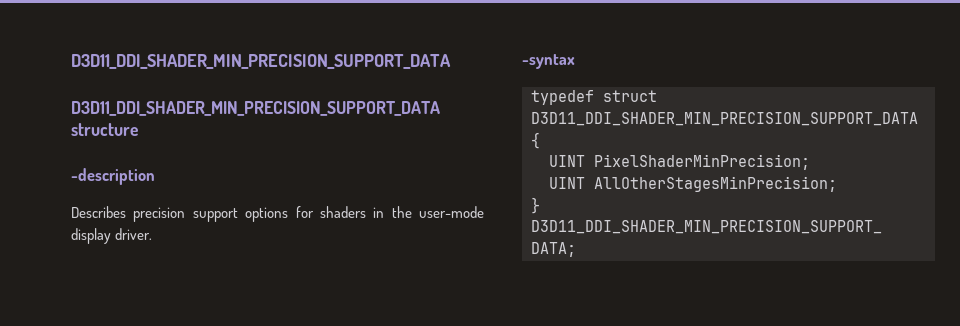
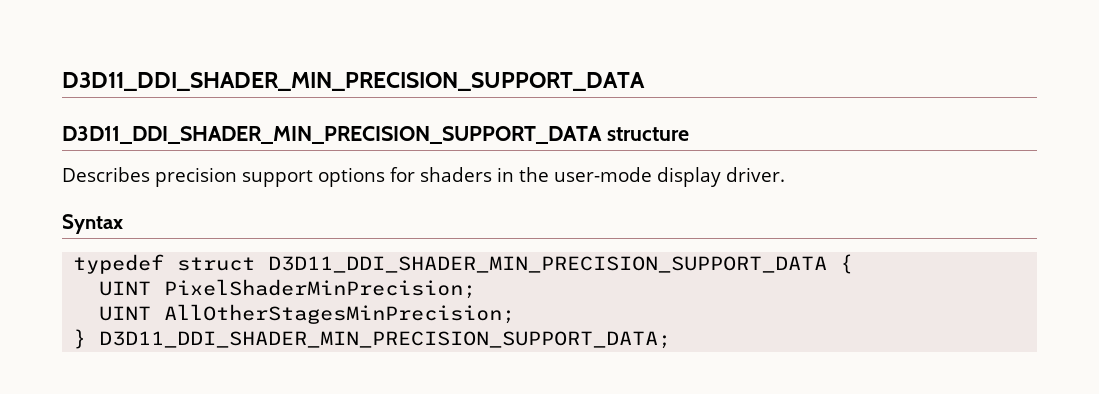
- -description
- -syntax
+ Syntax

